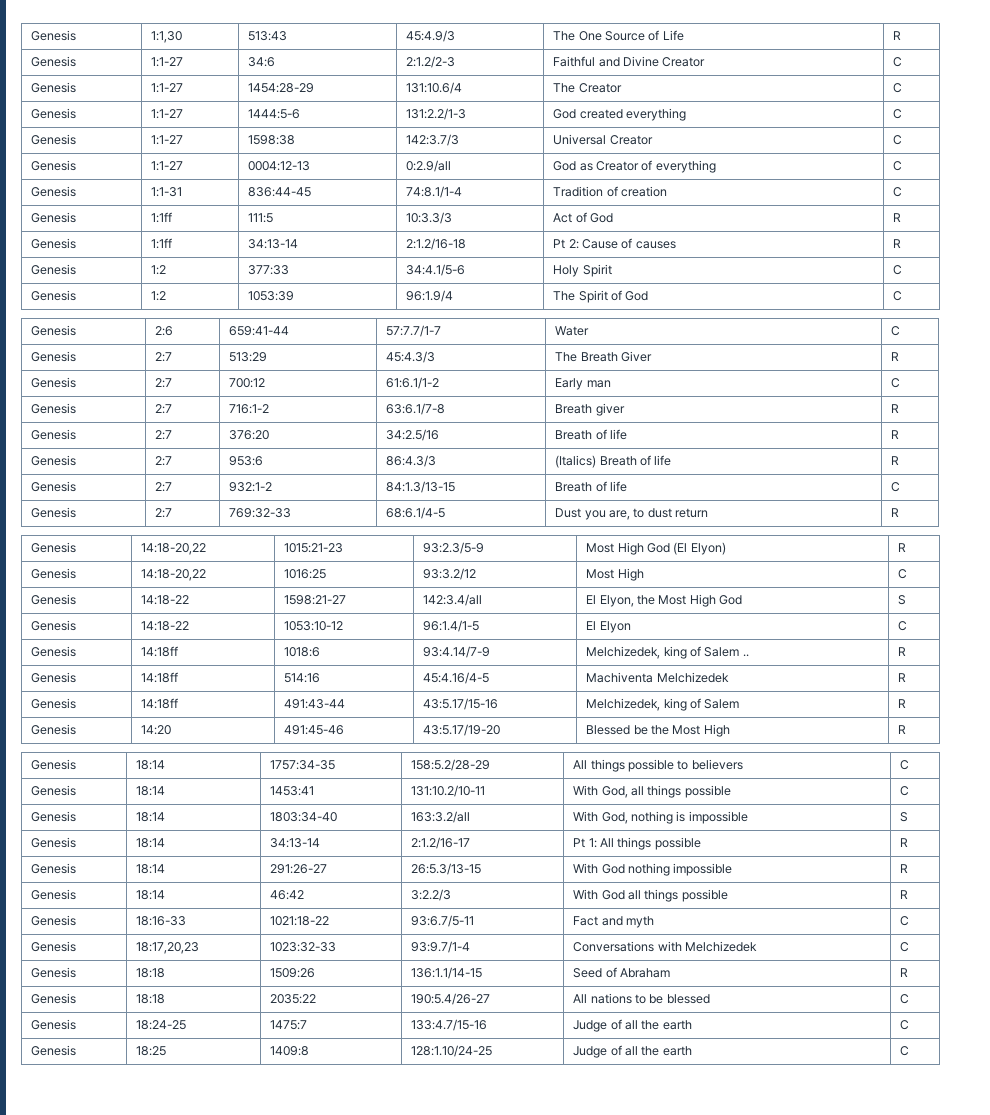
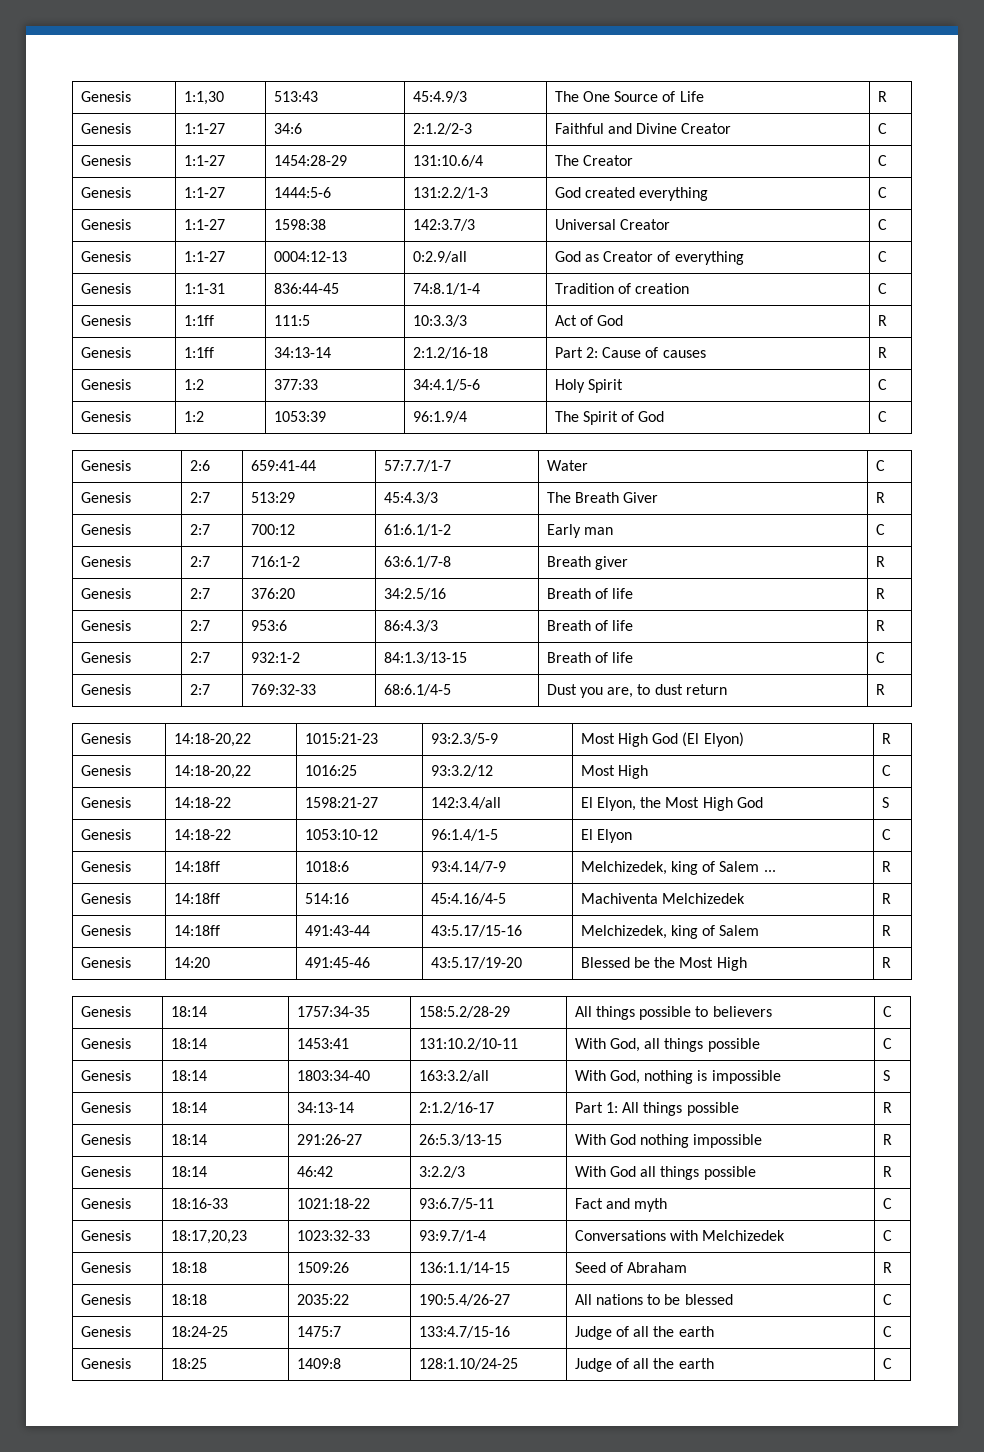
- Genesis | 1:1ff | 34:13-14 | 2:1.2/16-18 | Pt 2: Cause of causes | R
+ Genesis | 1:1ff | 34:13-14 | 2:1.2/16-18 | Part 2: Cause of causes | R
- Genesis | 2:7 | 953:6 | 86:4.3/3 | (Italics) Breath of life | R
+ Genesis | 2:7 | 953:6 | 86:4.3/3 | Breath of life | R
- Genesis | 14:18ff | 1018:6 | 93:4.14/7-9 | Melchizedek, king of Salem .. | R
+ Genesis | 14:18ff | 1018:6 | 93:4.14/7-9 | Melchizedek, king of Salem ... | R
- Genesis | 18:14 | 34:13-14 | 2:1.2/16-17 | Pt 1: All things possible | R
+ Genesis | 18:14 | 34:13-14 | 2:1.2/16-17 | Part 1: All things possible | R

